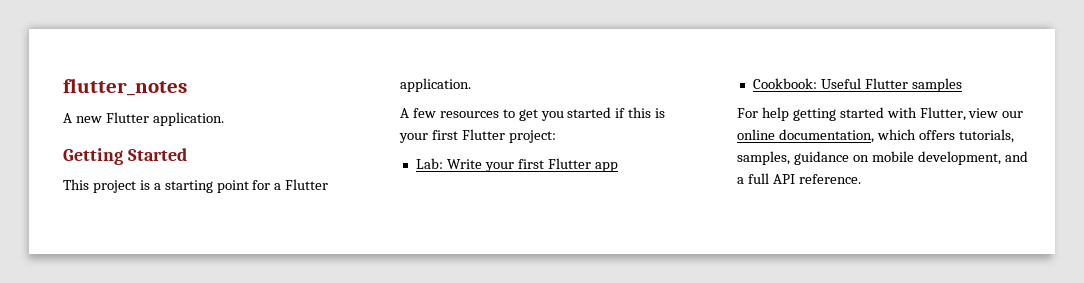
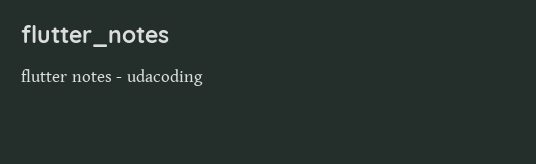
- A new Flutter application.
- Getting Started
- This project is a starting point for a Flutter application.
- A few resources to get you started if this is your first Flutter project:
- Lab: Write your first Flutter app
- Cookbook: Useful Flutter samples
- For help getting started with Flutter, view our online documentation, which offers tutorials, samples, guidance on mobile development, and a full API reference.
+ flutter notes - udacoding

